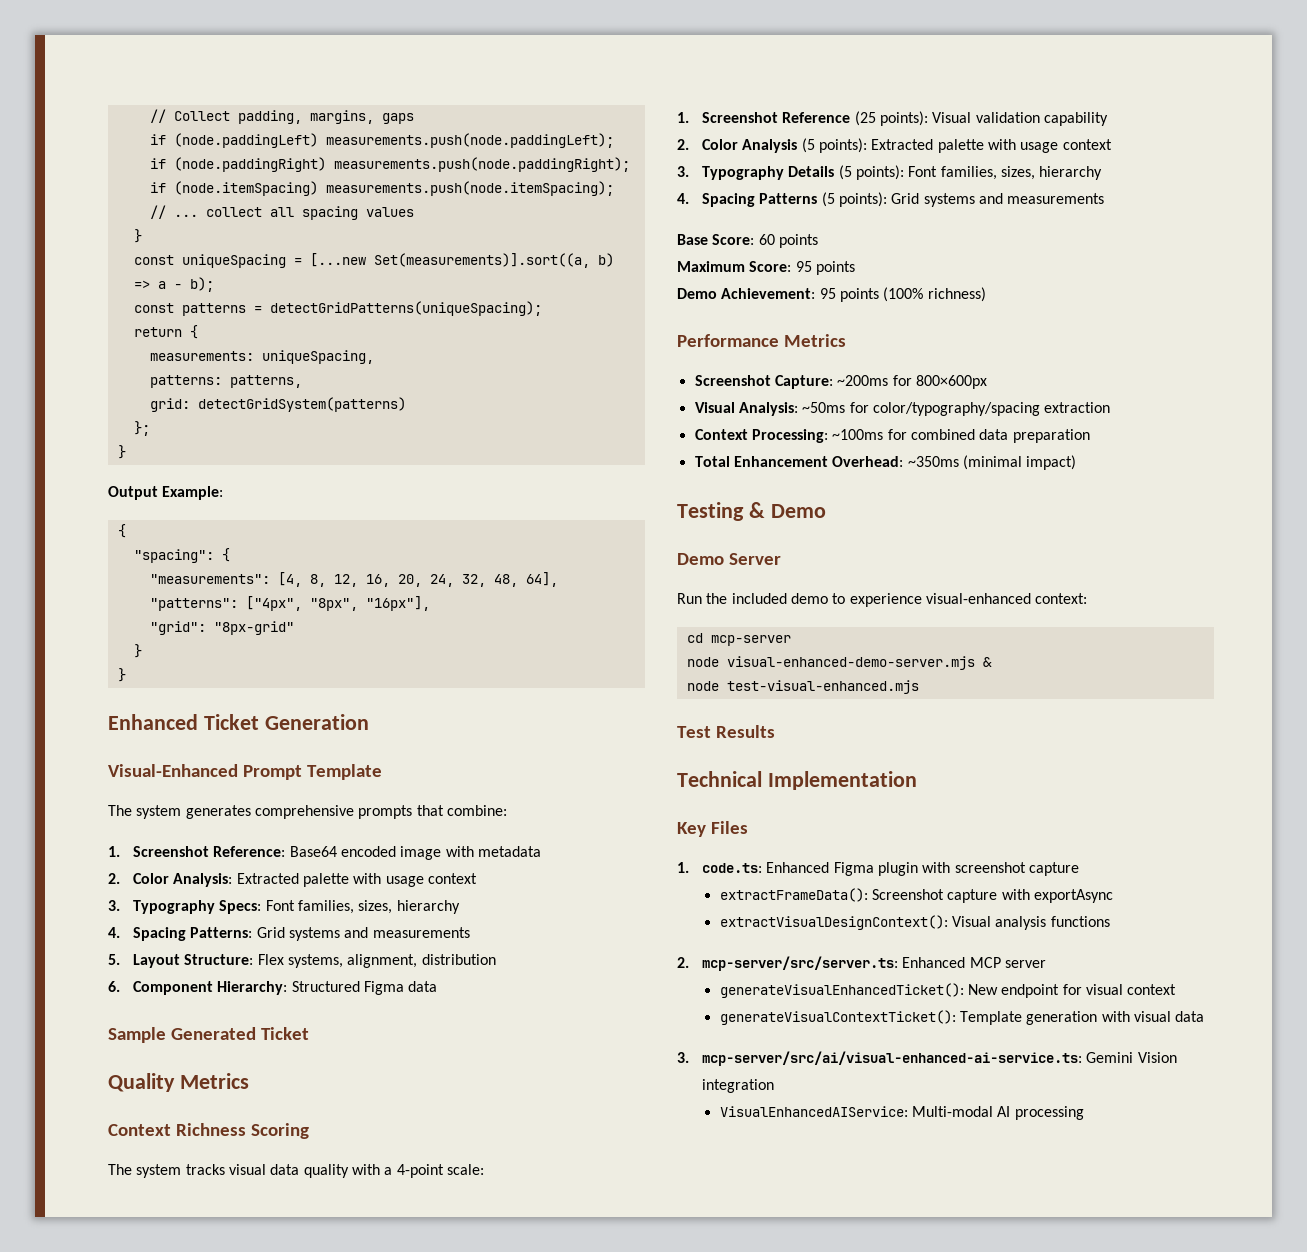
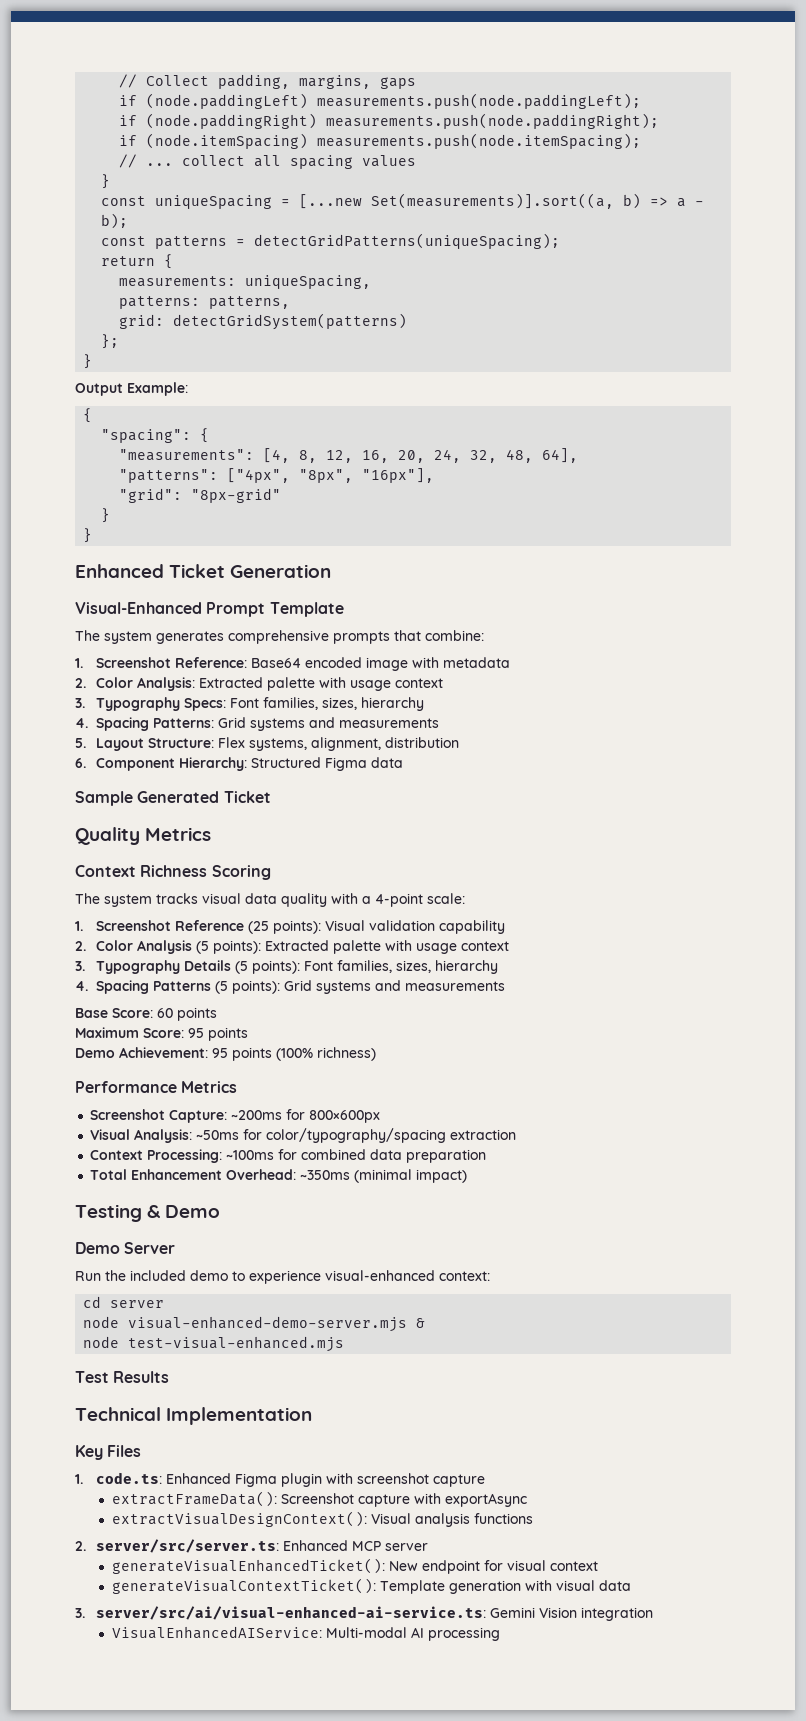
- cd mcp-server
+ cd server
- 2. mcp-server/src/server.ts: Enhanced MCP server
+ 2. server/src/server.ts: Enhanced MCP server
- 3. mcp-server/src/ai/visual-enhanced-ai-service.ts: Gemini Vision integration
+ 3. server/src/ai/visual-enhanced-ai-service.ts: Gemini Vision integration

